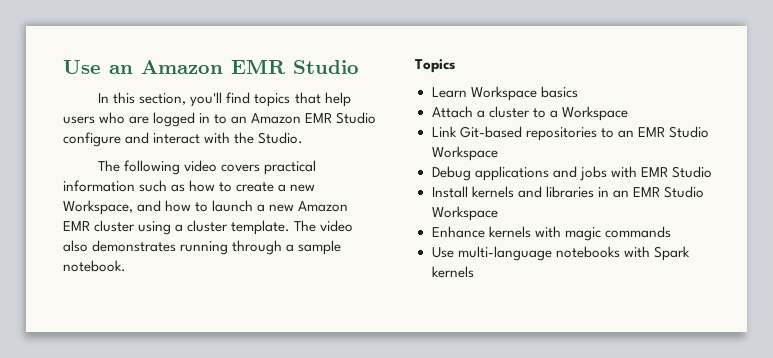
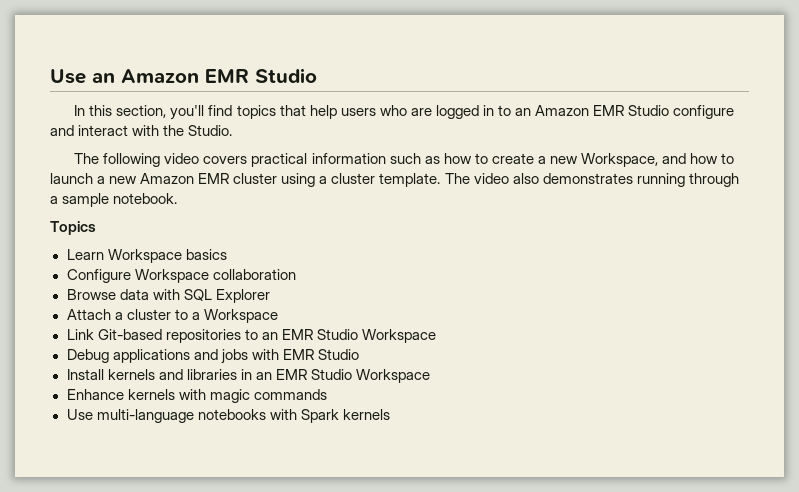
+ Configure Workspace collaboration
+ Browse data with SQL Explorer

